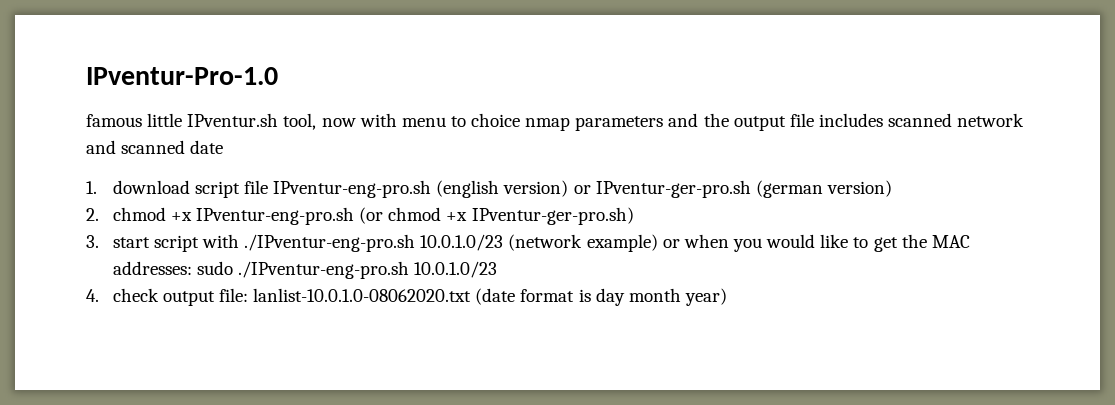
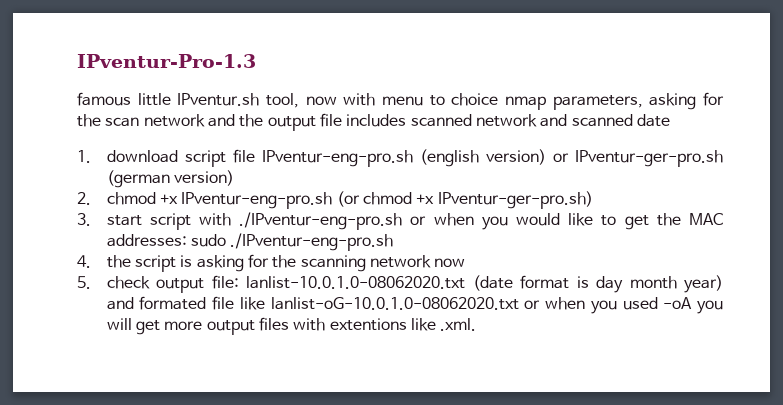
- IPventur-Pro-1.0
+ IPventur-Pro-1.3
- famous little IPventur.sh tool, now with menu to choice nmap parameters and the output file includes scanned network and scanned date
+ famous little IPventur.sh tool, now with menu to choice nmap parameters, asking for the scan network and the output file includes scanned network and scanned date
- 3. start script with ./IPventur-eng-pro.sh 10.0.1.0/23 (network example) or when you would like to get the MAC addresses: sudo ./IPventur-eng-pro.sh 10.0.1.0/23
- 4. check output file: lanlist-10.0.1.0-08062020.txt (date format is day month year)
+ 3. start script with ./IPventur-eng-pro.sh or when you would like to get the MAC addresses: sudo ./IPventur-eng-pro.sh
+ 4. the script is asking for the scanning network now
+ 5. check output file: lanlist-10.0.1.0-08062020.txt (date format is day month year) and formated file like lanlist-oG-10.0.1.0-08062020.txt or when you used -oA you will get more output files with extentions like .xml.

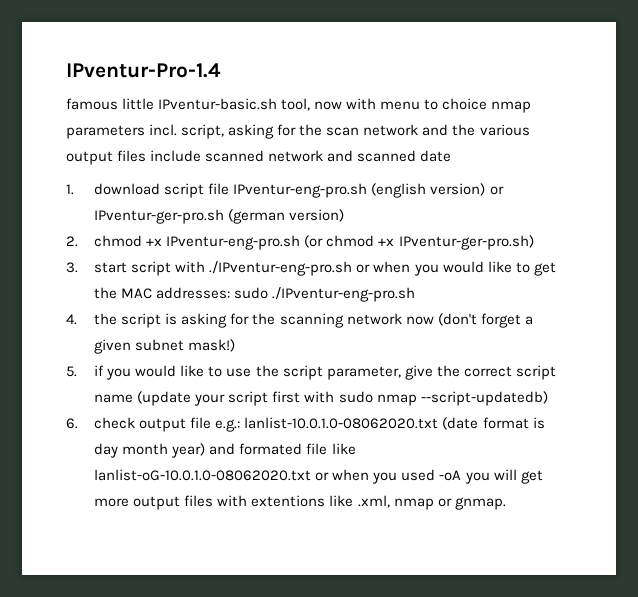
- IPventur-Pro-1.3
+ IPventur-Pro-1.4
- famous little IPventur.sh tool, now with menu to choice nmap parameters, asking for the scan network and the output file includes scanned network and scanned date
+ famous little IPventur-basic.sh tool, now with menu to choice nmap parameters incl. script, asking for the scan network and the various output files include scanned network and scanned date
- 4. the script is asking for the scanning network now
- 5. check output file: lanlist-10.0.1.0-08062020.txt (date format is day month year) and formated file like lanlist-oG-10.0.1.0-08062020.txt or when you used -oA you will get more output files with extentions like .xml.
+ 4. the script is asking for the scanning network now (don't forget a given subnet mask!)
+ 5. if you would like to use the script parameter, give the correct script name (update your script first with sudo nmap --script-updatedb)
+ 6. check output file e.g.: lanlist-10.0.1.0-08062020.txt (date format is day month year) and formated file like lanlist-oG-10.0.1.0-08062020.txt or when you used -oA you will get more output files with extentions like .xml, nmap or gnmap.

